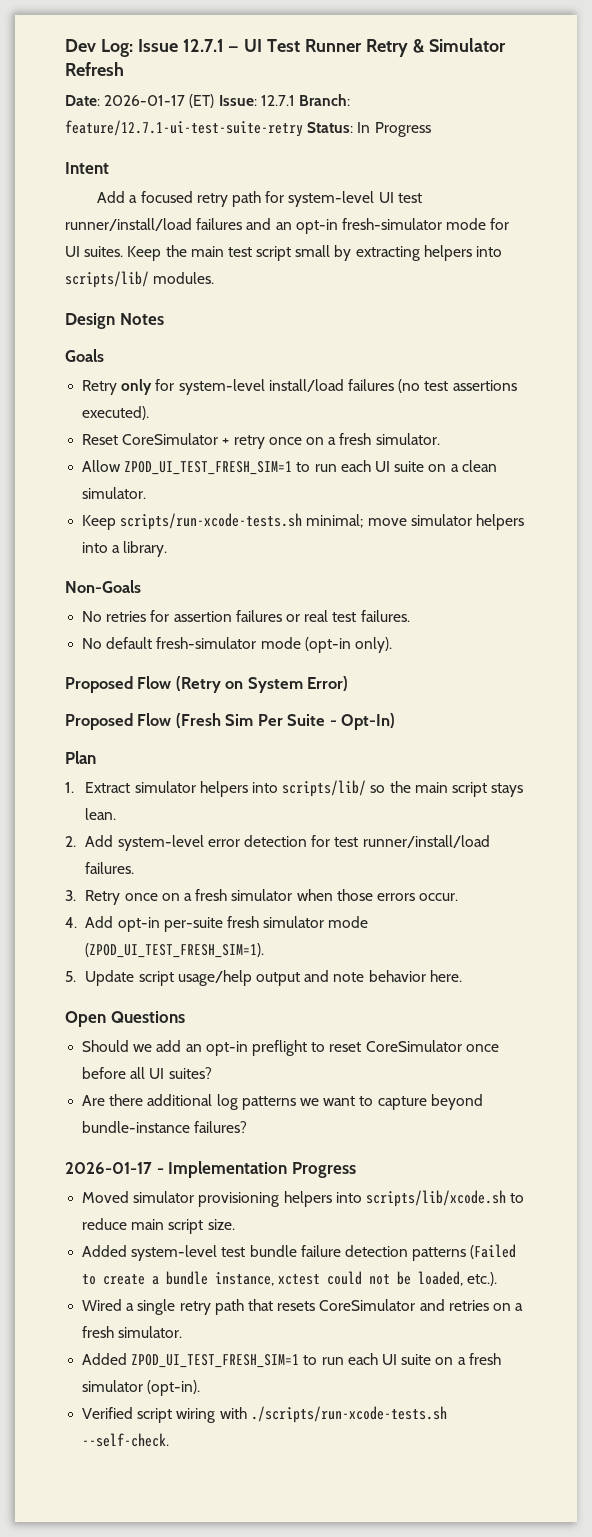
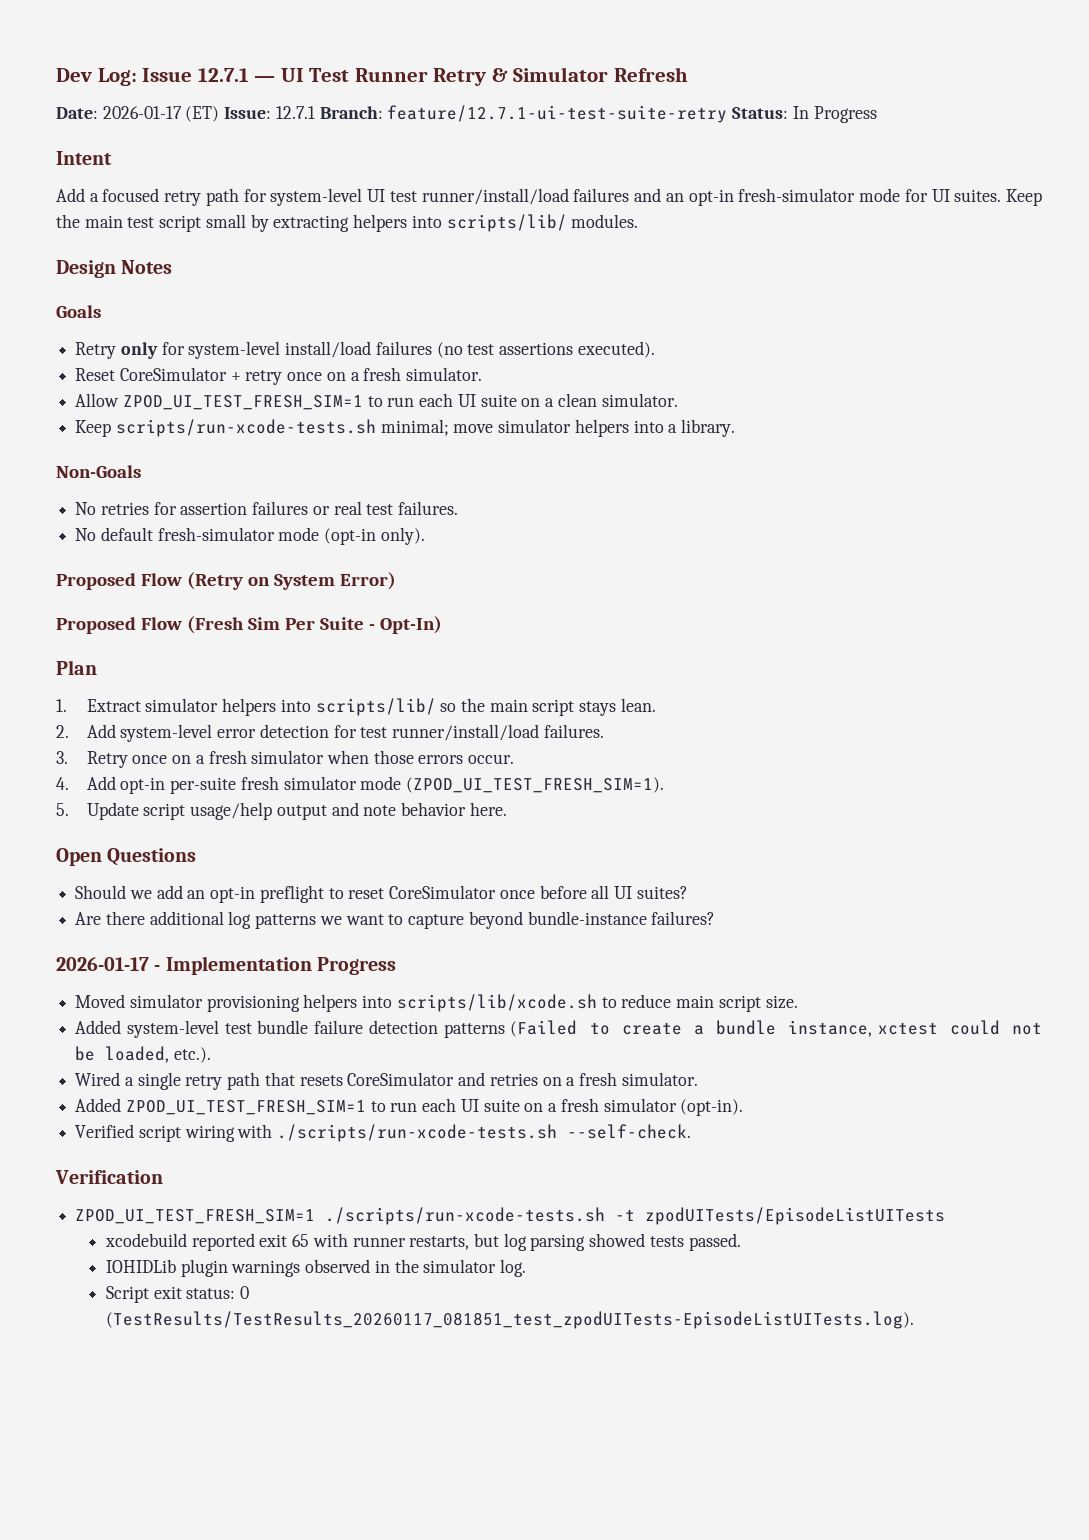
+ Verification
+ ZPOD_UI_TEST_FRESH_SIM=1 ./scripts/run-xcode-tests.sh -t zpodUITests/EpisodeListUITests
+ xcodebuild reported exit 65 with runner restarts, but log parsing showed tests passed.
+ IOHIDLib plugin warnings observed in the simulator log.
+ Script exit status: 0 (TestResults/TestResults_20260117_081851_test_zpodUITests-EpisodeListUITests.log).

